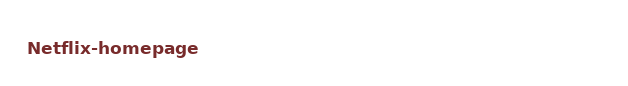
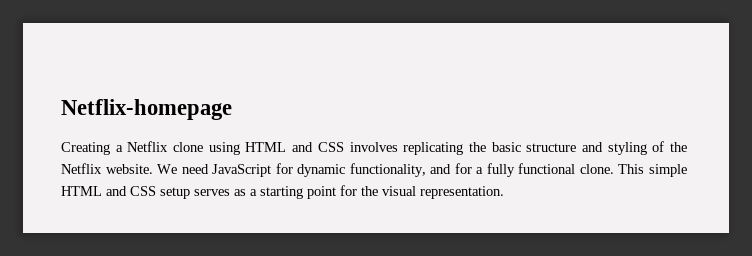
+ Creating a Netflix clone using HTML and CSS involves replicating the basic structure and styling of the Netflix website. We need JavaScript for dynamic functionality, and for a fully functional clone. This simple HTML and CSS setup serves as a starting point for the visual representation.

